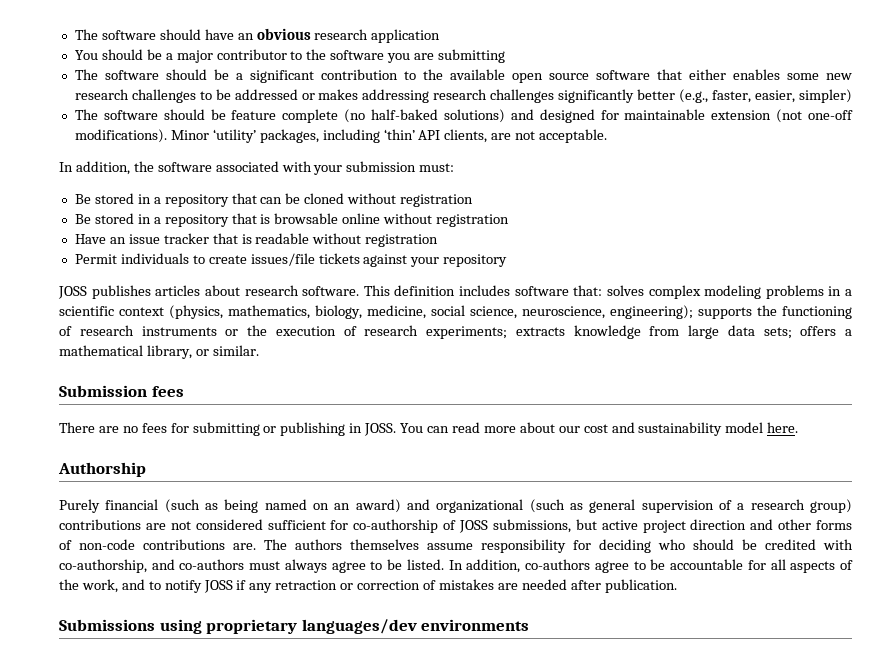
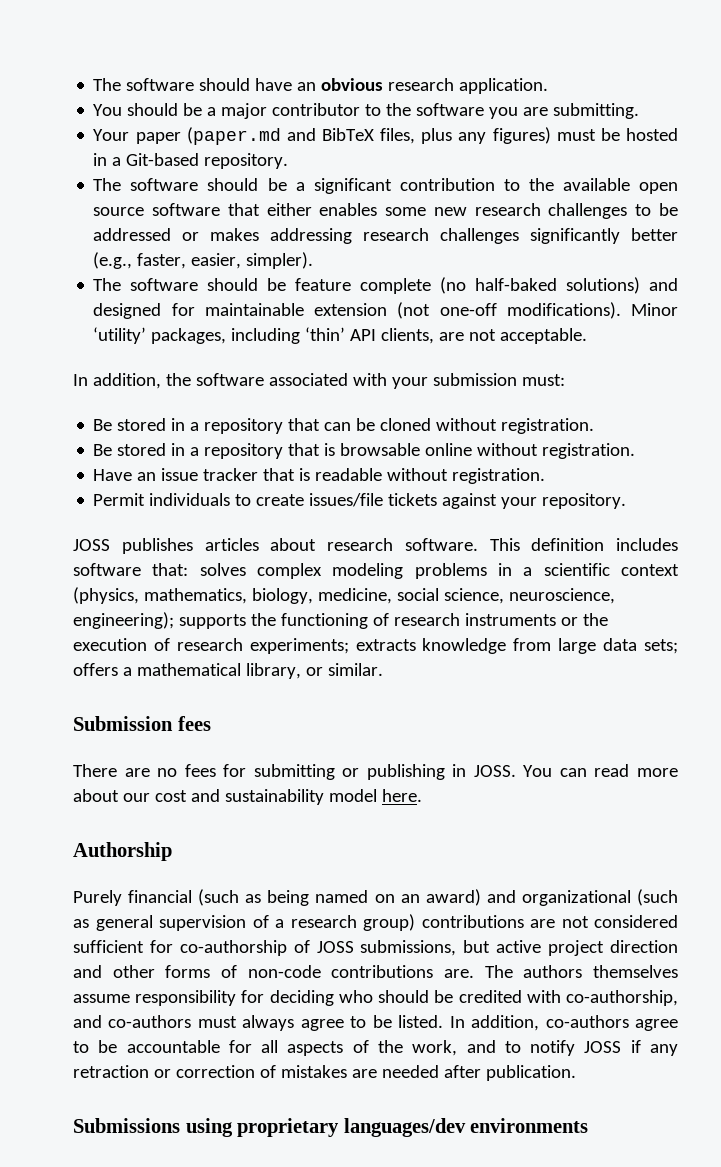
- The software should have an obvious research application
+ The software should have an obvious research application.
- You should be a major contributor to the software you are submitting
+ You should be a major contributor to the software you are submitting.
+ Your paper (paper.md and BibTeX files, plus any figures) must be hosted in a Git-based repository.
- The software should be a significant contribution to the available open source software that either enables some new research challenges to be addressed or makes addressing research challenges significantly better (e.g., faster, easier, simpler)
+ The software should be a significant contribution to the available open source software that either enables some new research challenges to be addressed or makes addressing research challenges significantly better (e.g., faster, easier, simpler).
- Be stored in a repository that can be cloned without registration
+ Be stored in a repository that can be cloned without registration.
- Be stored in a repository that is browsable online without registration
+ Be stored in a repository that is browsable online without registration.
- Have an issue tracker that is readable without registration
+ Have an issue tracker that is readable without registration.
- Permit individuals to create issues/file tickets against your repository
+ Permit individuals to create issues/file tickets against your repository.

